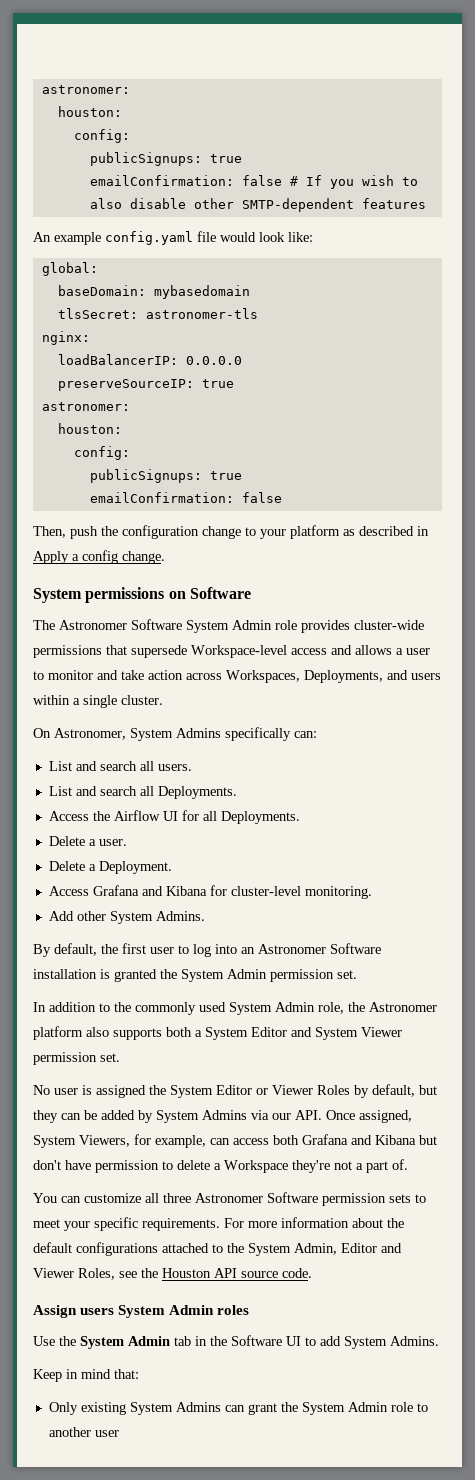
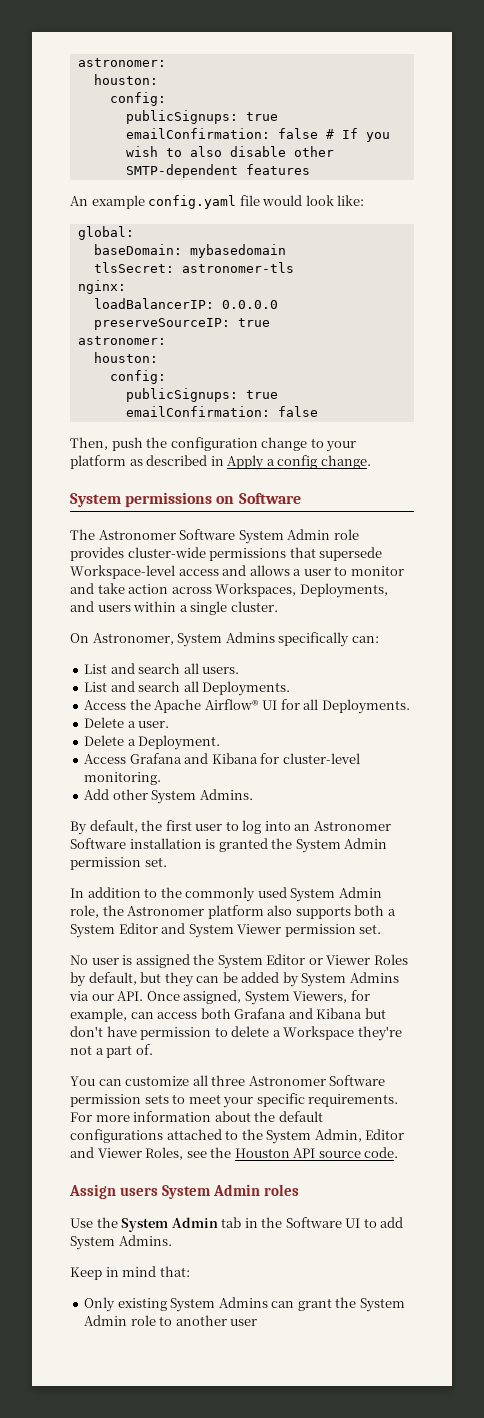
- Access the Airflow UI for all Deployments.
+ Access the Apache Airflow® UI for all Deployments.

